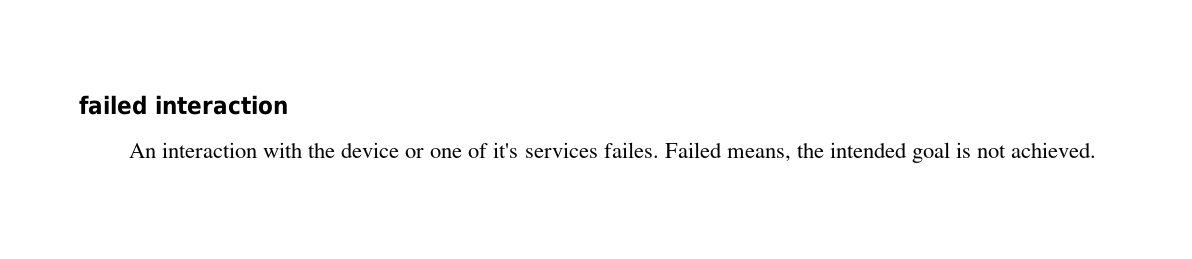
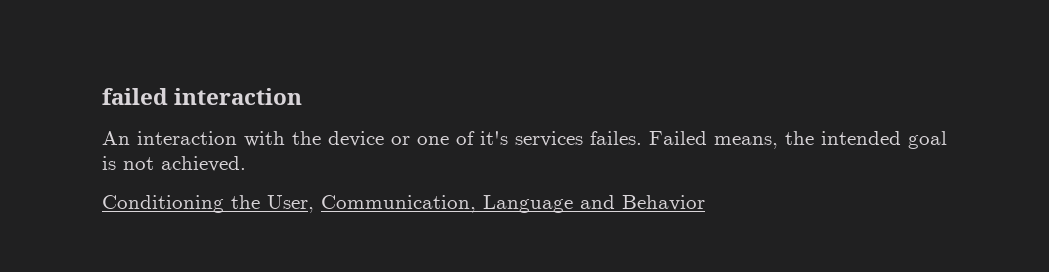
+ Conditioning the User, Communication, Language and Behavior

